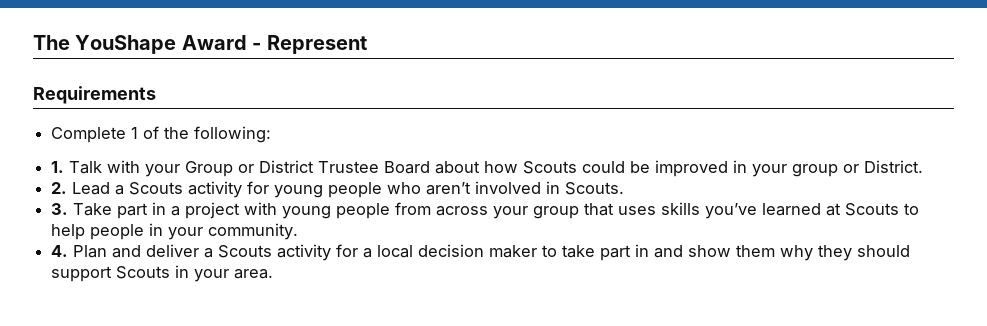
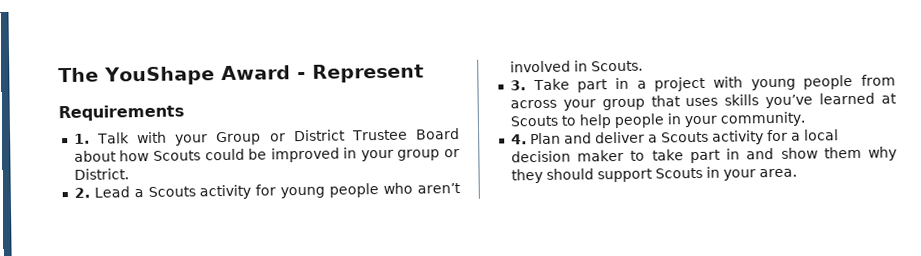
- Complete 1 of the following:

